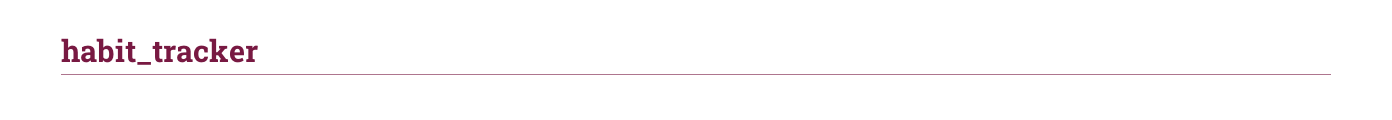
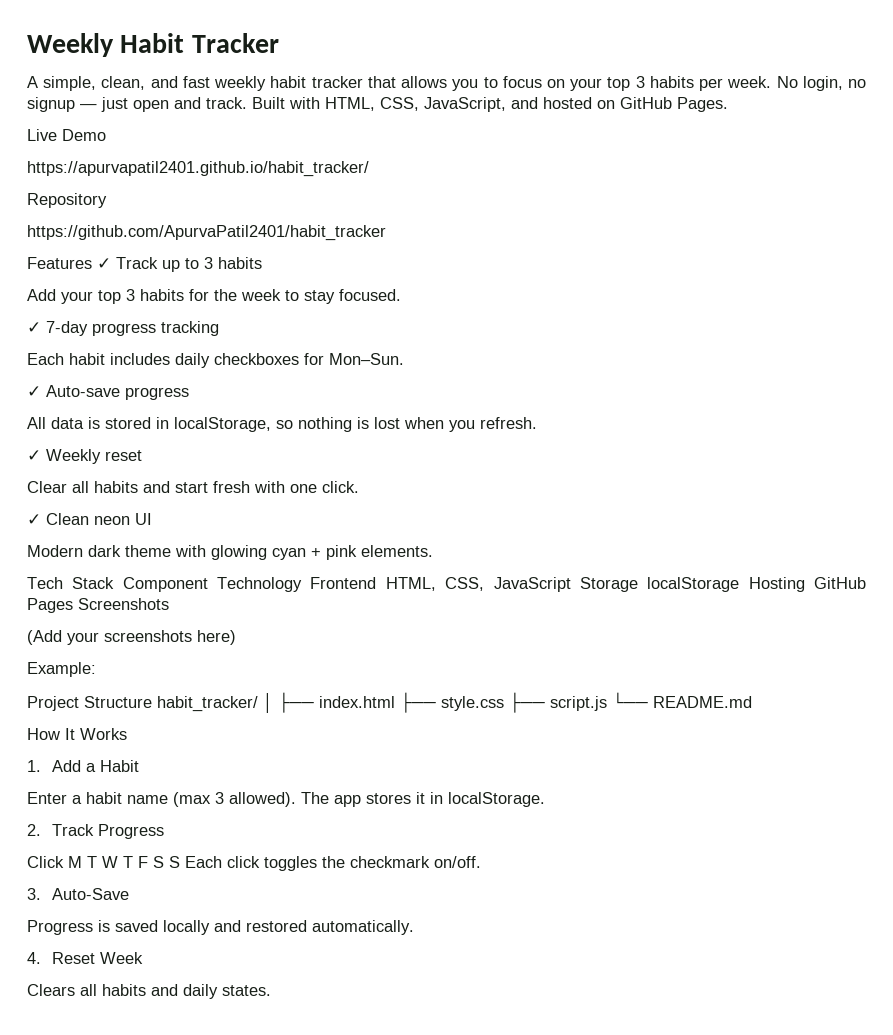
- habit_tracker
+ Weekly Habit Tracker
+ A simple, clean, and fast weekly habit tracker that allows you to focus on your top 3 habits per week. No login, no signup — just open and track. Built with HTML, CSS, JavaScript, and hosted on GitHub Pages.
+ Live Demo
+ https://apurvapatil2401.github.io/habit_tracker/
+ Repository
+ https://github.com/ApurvaPatil2401/habit_tracker
+ Features ✓ Track up to 3 habits
+ Add your top 3 habits for the week to stay focused.
+ ✓ 7-day progress tracking
+ Each habit includes daily checkboxes for Mon–Sun.
+ ✓ Auto-save progress
+ All data is stored in localStorage, so nothing is lost when you refresh.
+ ✓ Weekly reset
+ Clear all habits and start fresh with one click.
+ ✓ Clean neon UI
+ Modern dark theme with glowing cyan + pink elements.
+ Tech Stack Component Technology Frontend HTML, CSS, JavaScript Storage localStorage Hosting GitHub Pages Screenshots
+ (Add your screenshots here)
+ Example:
+ Project Structure habit_tracker/ │ ├── index.html ├── style.css ├── script.js └── README.md
+ How It Works
+ 1. Add a Habit
+ Enter a habit name (max 3 allowed). The app stores it in localStorage.
+ 2. Track Progress
+ Click M T W T F S S Each click toggles the checkmark on/off.
+ 3. Auto-Save
+ Progress is saved locally and restored automatically.
+ 4. Reset Week
+ Clears all habits and daily states.

